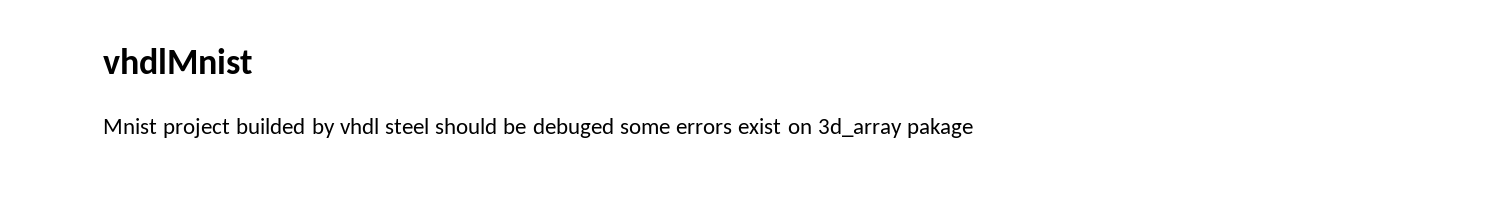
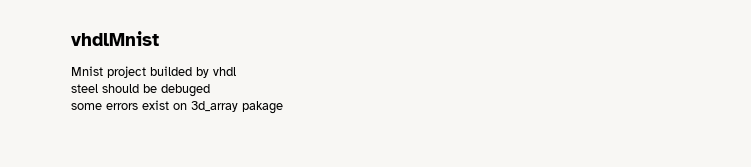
- Mnist project builded by vhdl steel should be debuged some errors exist on 3d_array pakage
+ Mnist project builded by vhdl
+ steel should be debuged
+ some errors exist on 3d_array pakage

